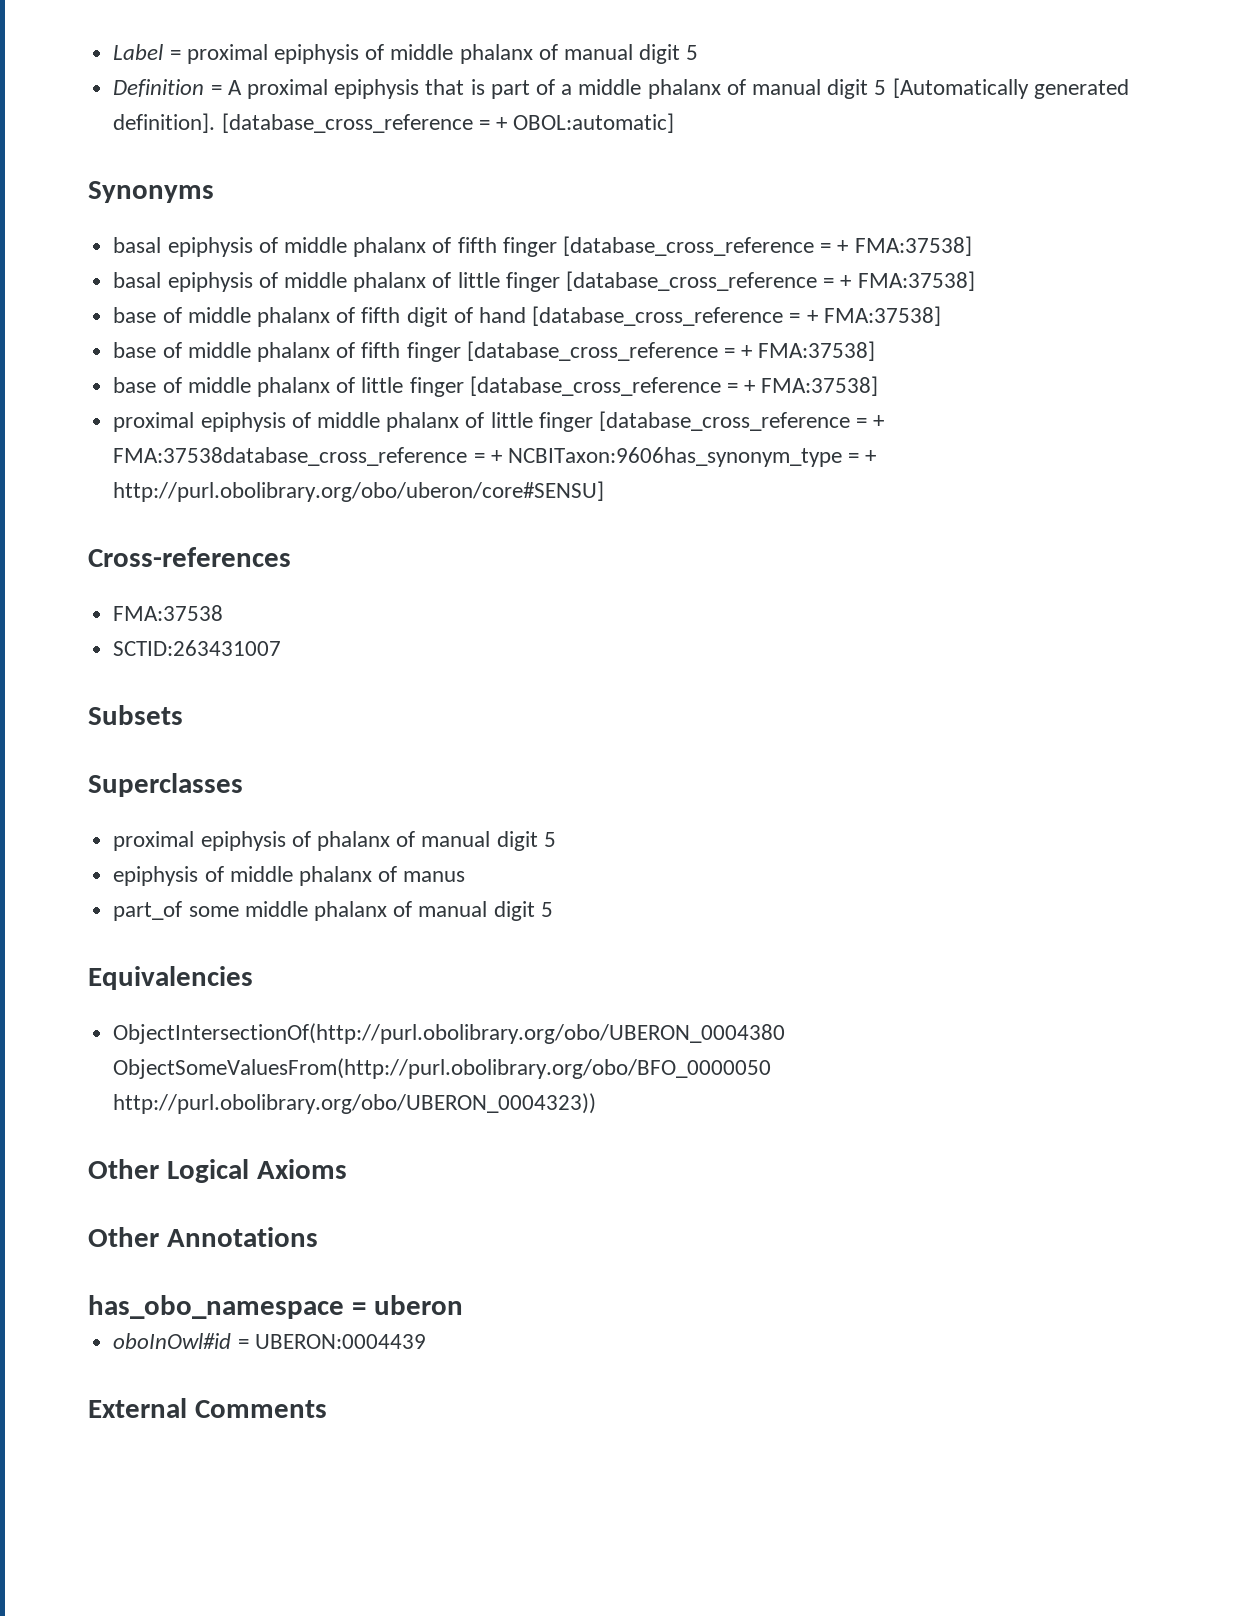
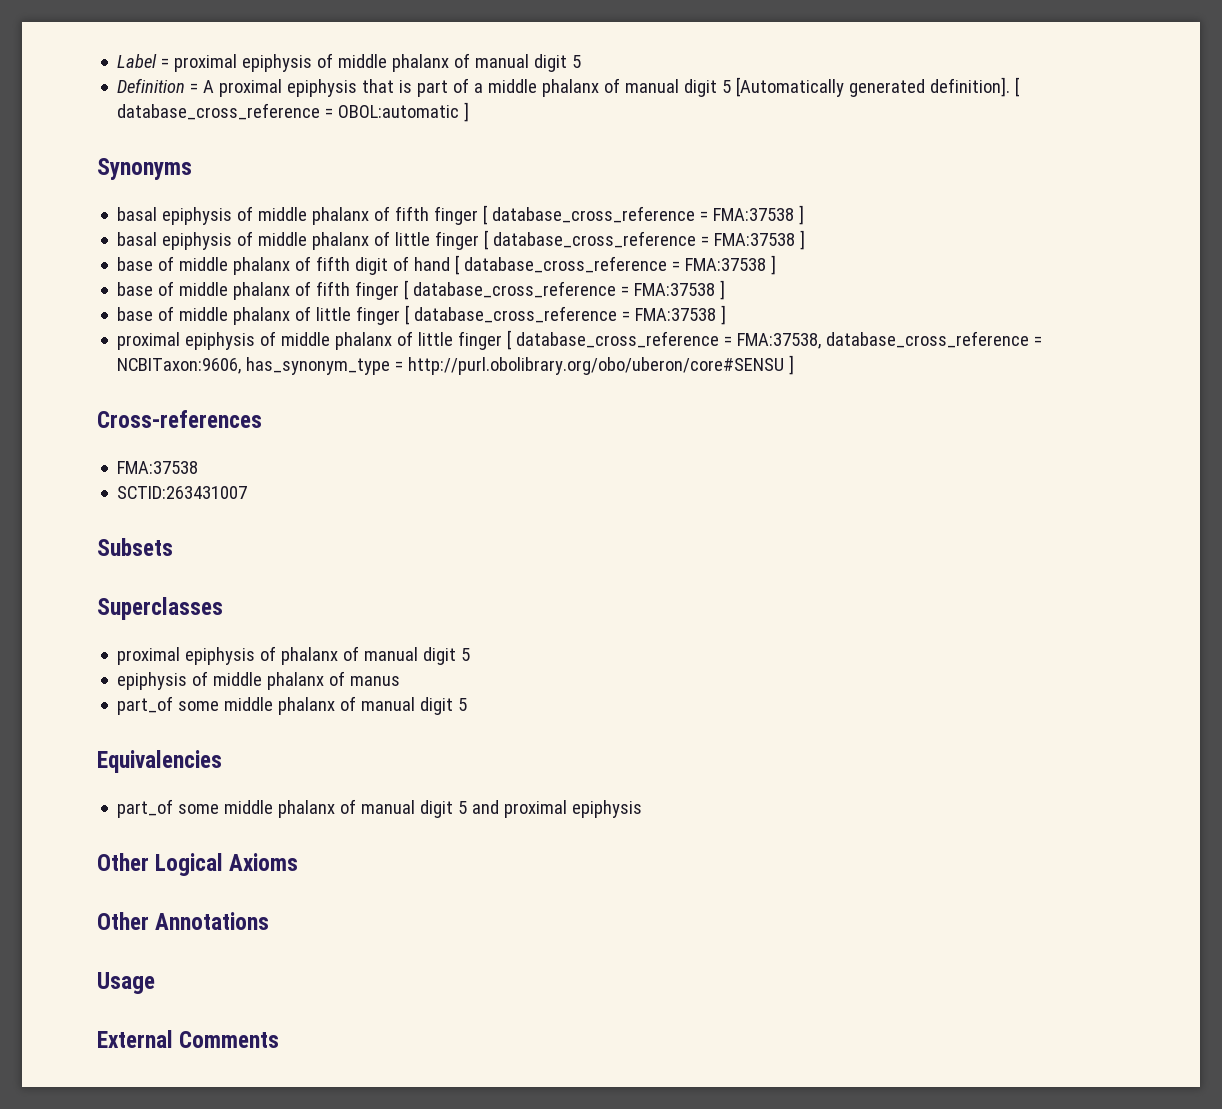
- [database_cross_reference = + OBOL:automatic]
+ [ database_cross_reference = OBOL:automatic ]
- basal epiphysis of middle phalanx of fifth finger [database_cross_reference = + FMA:37538]
+ basal epiphysis of middle phalanx of fifth finger [ database_cross_reference = FMA:37538 ]
- basal epiphysis of middle phalanx of little finger [database_cross_reference = + FMA:37538]
+ basal epiphysis of middle phalanx of little finger [ database_cross_reference = FMA:37538 ]
- base of middle phalanx of fifth digit of hand [database_cross_reference = + FMA:37538]
+ base of middle phalanx of fifth digit of hand [ database_cross_reference = FMA:37538 ]
- base of middle phalanx of fifth finger [database_cross_reference = + FMA:37538]
+ base of middle phalanx of fifth finger [ database_cross_reference = FMA:37538 ]
- base of middle phalanx of little finger [database_cross_reference = + FMA:37538]
+ base of middle phalanx of little finger [ database_cross_reference = FMA:37538 ]
- proximal epiphysis of middle phalanx of little finger [database_cross_reference = + FMA:37538database_cross_reference = + NCBITaxon:9606has_synonym_type = + http://purl.obolibrary.org/obo/uberon/core#SENSU]
+ proximal epiphysis of middle phalanx of little finger [ database_cross_reference = FMA:37538, database_cross_reference = NCBITaxon:9606, has_synonym_type = http://purl.obolibrary.org/obo/uberon/core#SENSU ]
- ObjectIntersectionOf(http://purl.obolibrary.org/obo/UBERON_0004380 ObjectSomeValuesFrom(http://purl.obolibrary.org/obo/BFO_0000050 http://purl.obolibrary.org/obo/UBERON_0004323))
+ part_of some middle phalanx of manual digit 5 and proximal epiphysis
- has_obo_namespace = uberon
- oboInOwl#id = UBERON:0004439
+ Usage

